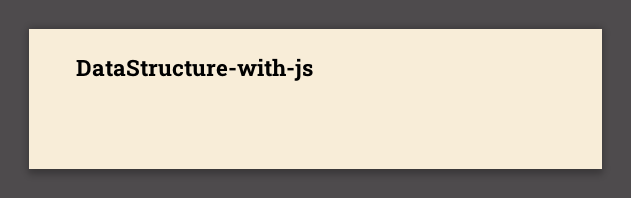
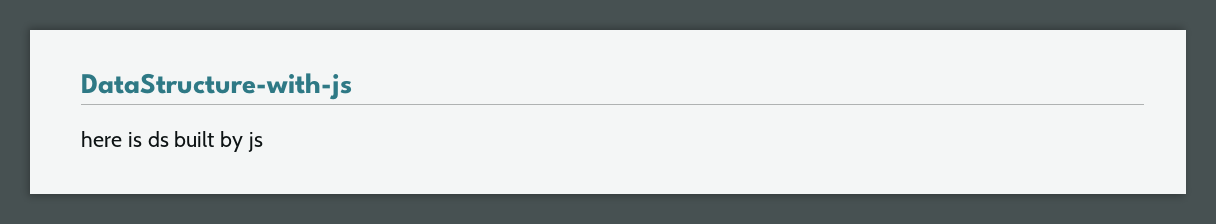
+ here is ds built by js

